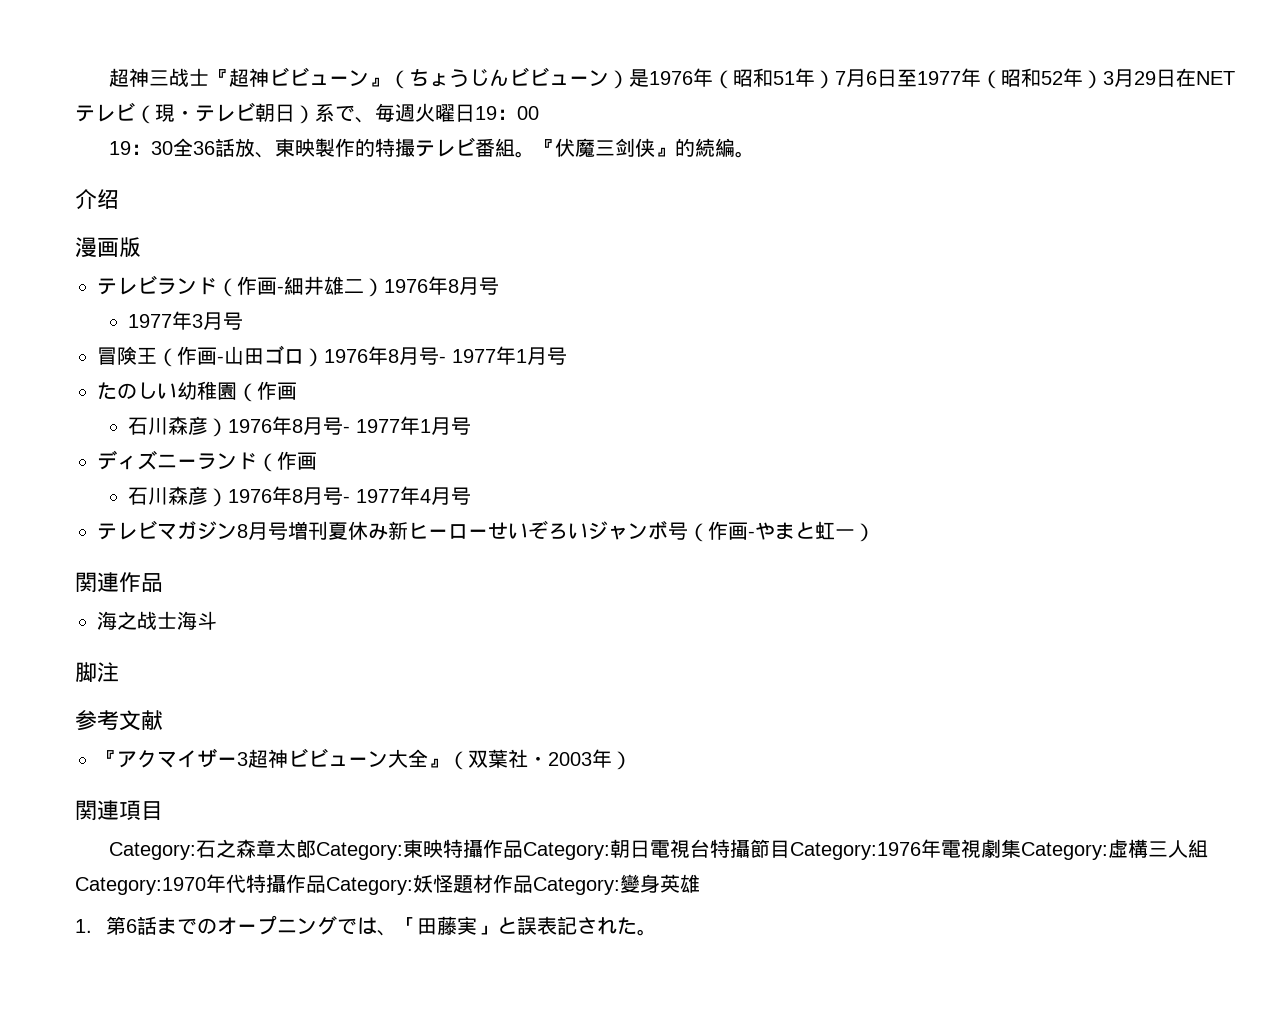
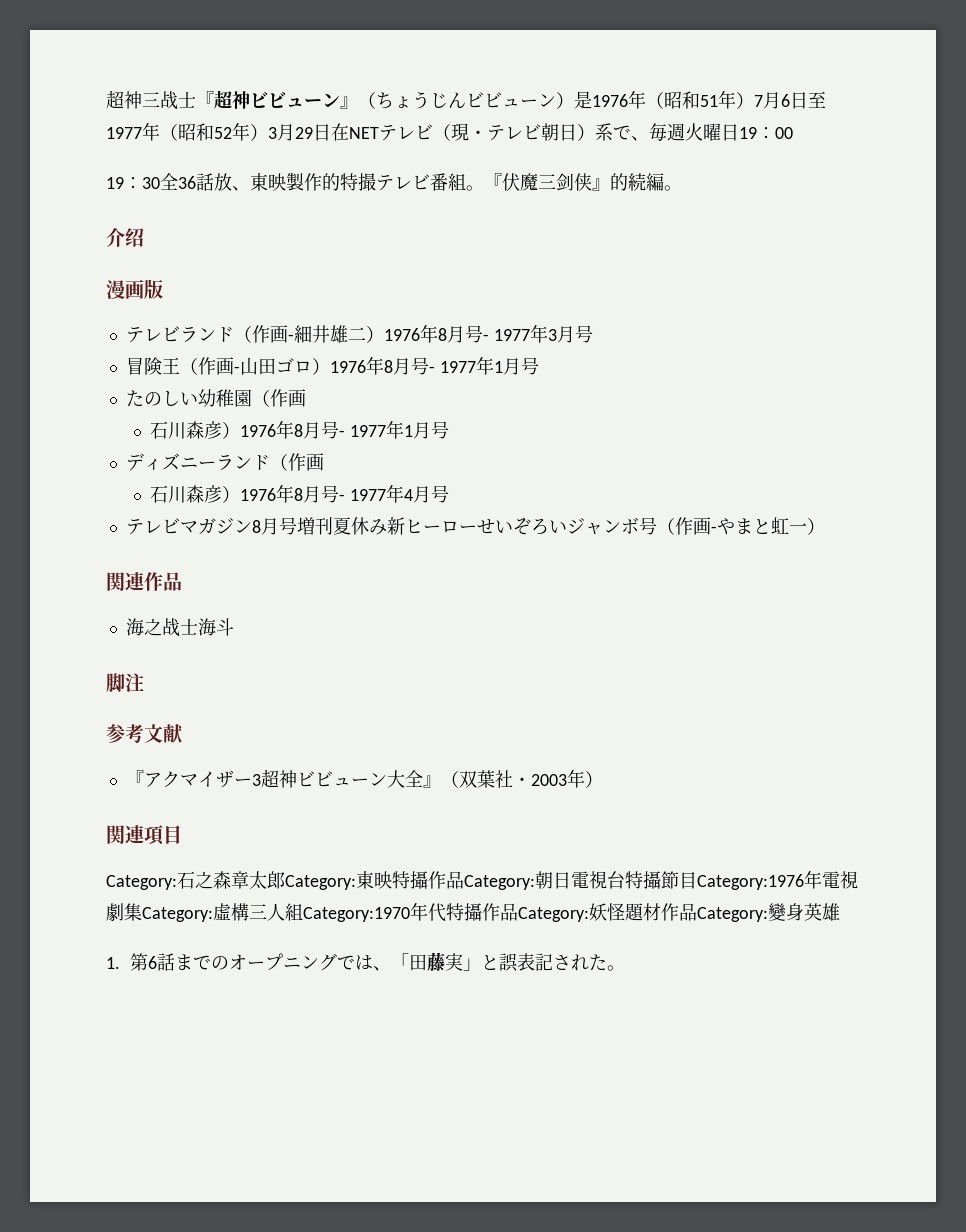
- テレビランド（作画-細井雄二）1976年8月号
- 1977年3月号
+ テレビランド（作画-細井雄二）1976年8月号- 1977年3月号

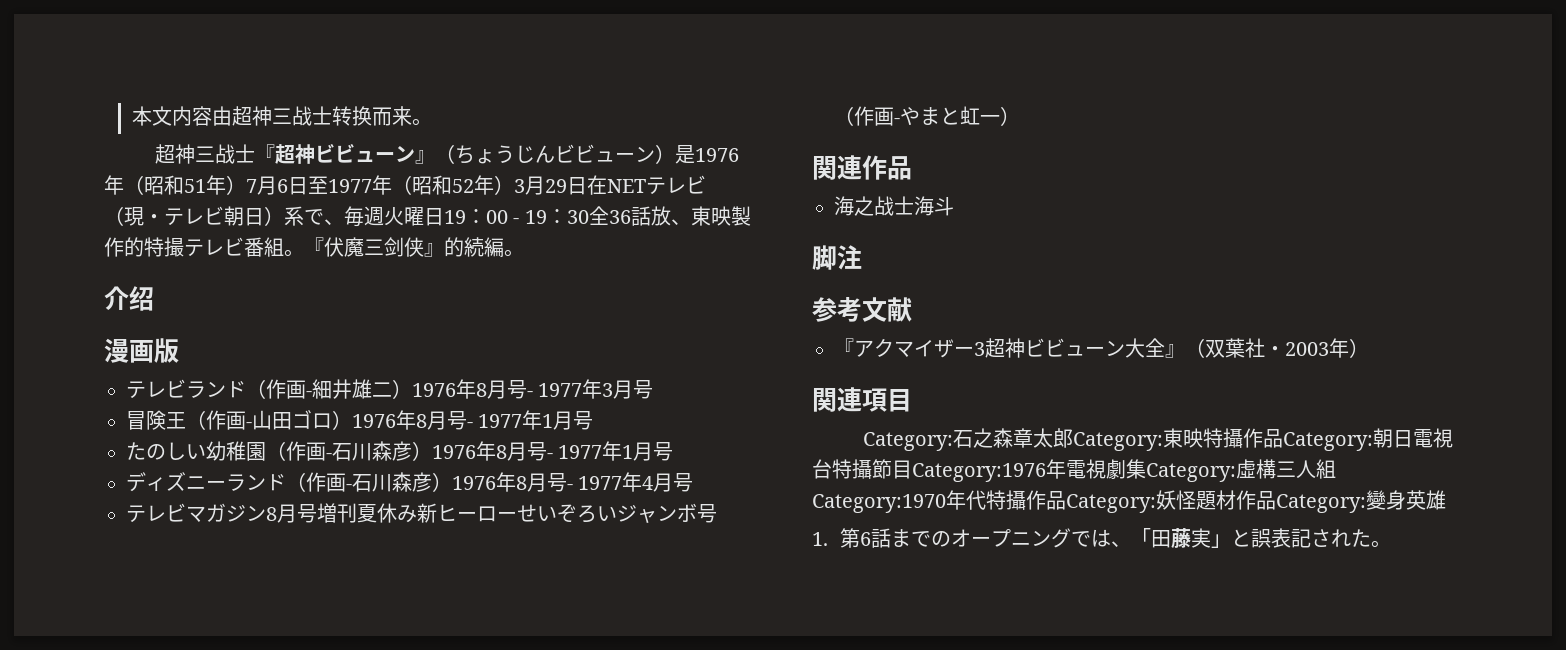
+ 本文内容由超神三战士转换而来。
- 超神三战士『超神ビビューン』（ちょうじんビビューン）是1976年（昭和51年）7月6日至1977年（昭和52年）3月29日在NETテレビ（現・テレビ朝日）系で、毎週火曜日19：00
- 19：30全36話放、東映製作的特撮テレビ番組。
+ 超神三战士『超神ビビューン』（ちょうじんビビューン）是1976年（昭和51年）7月6日至1977年（昭和52年）3月29日在NETテレビ（現・テレビ朝日）系で、毎週火曜日19：00 - 19：30全36話放、東映製作的特撮テレビ番組。
- たのしい幼稚園（作画
- 石川森彦）1976年8月号- 1977年1月号
+ たのしい幼稚園（作画-石川森彦）1976年8月号- 1977年1月号
- ディズニーランド（作画
- 石川森彦）1976年8月号- 1977年4月号
+ ディズニーランド（作画-石川森彦）1976年8月号- 1977年4月号

